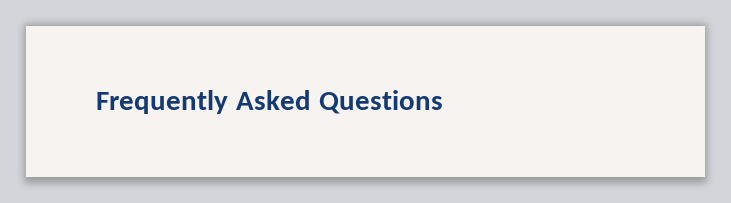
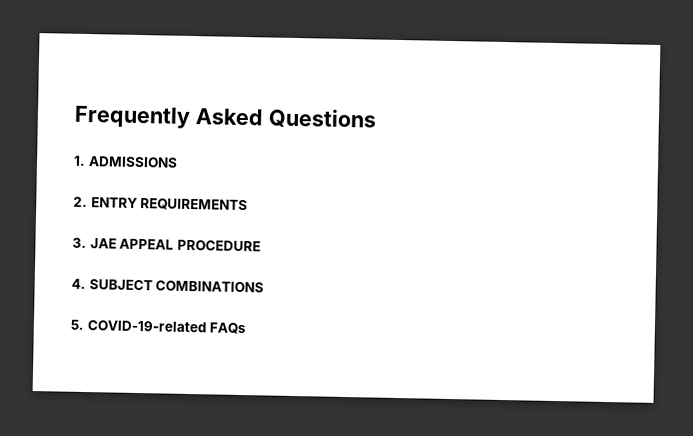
+ 1. ADMISSIONS
+ 2. ENTRY REQUIREMENTS
+ 3. JAE APPEAL PROCEDURE
+ 4. SUBJECT COMBINATIONS
+ 5. COVID-19-related FAQs

